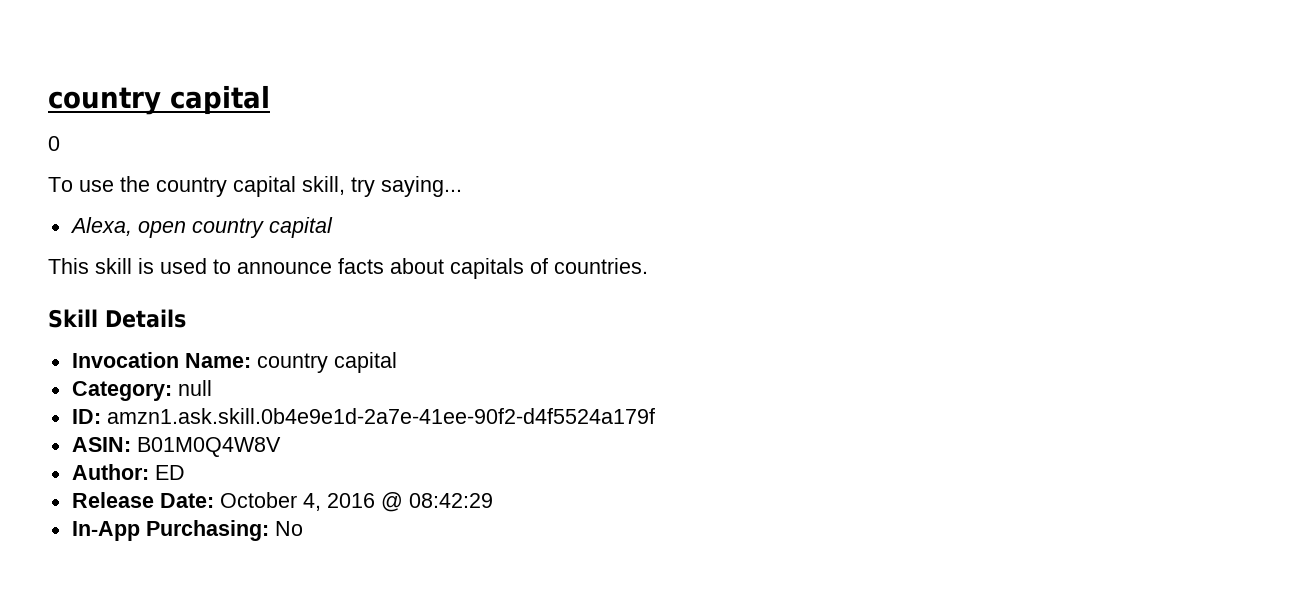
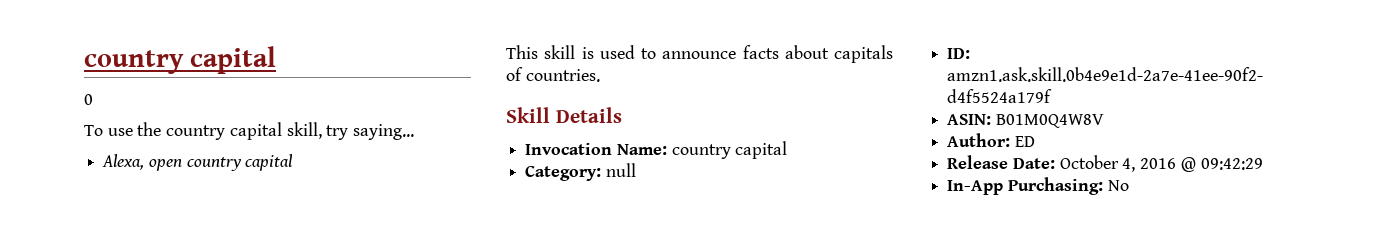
- Release Date: October 4, 2016 @ 08:42:29
+ Release Date: October 4, 2016 @ 09:42:29

